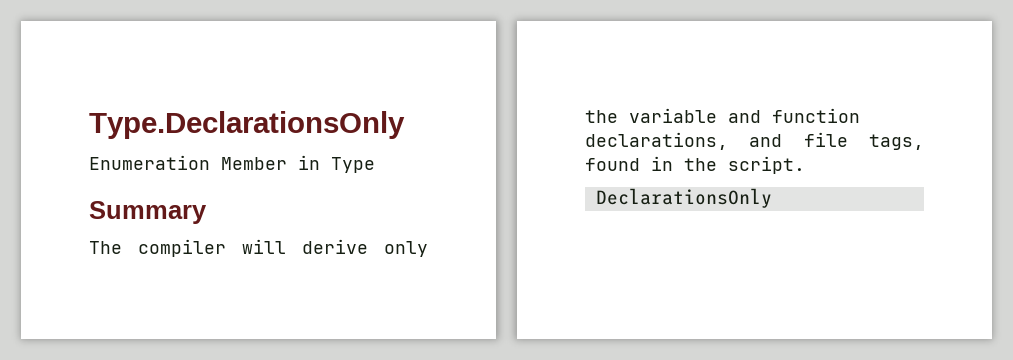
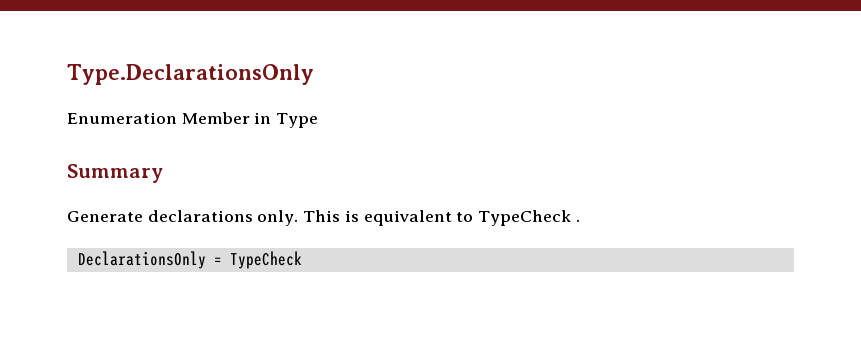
- The compiler will derive only the variable and function declarations, and file tags, found in the script.
+ Generate declarations only. This is equivalent to TypeCheck .
- DeclarationsOnly
+ DeclarationsOnly = TypeCheck

